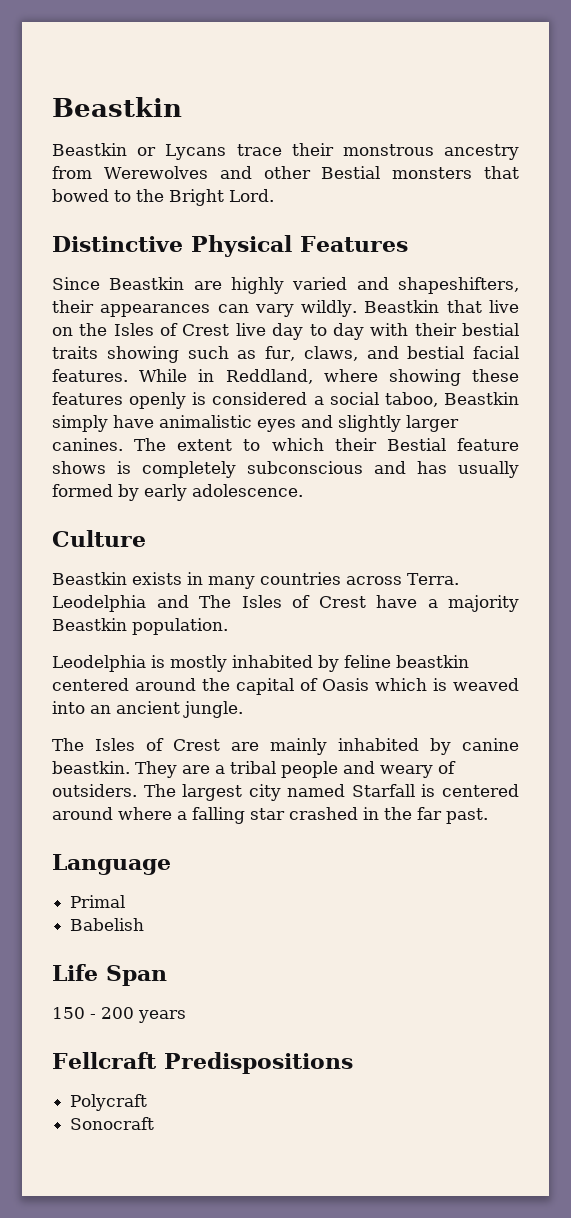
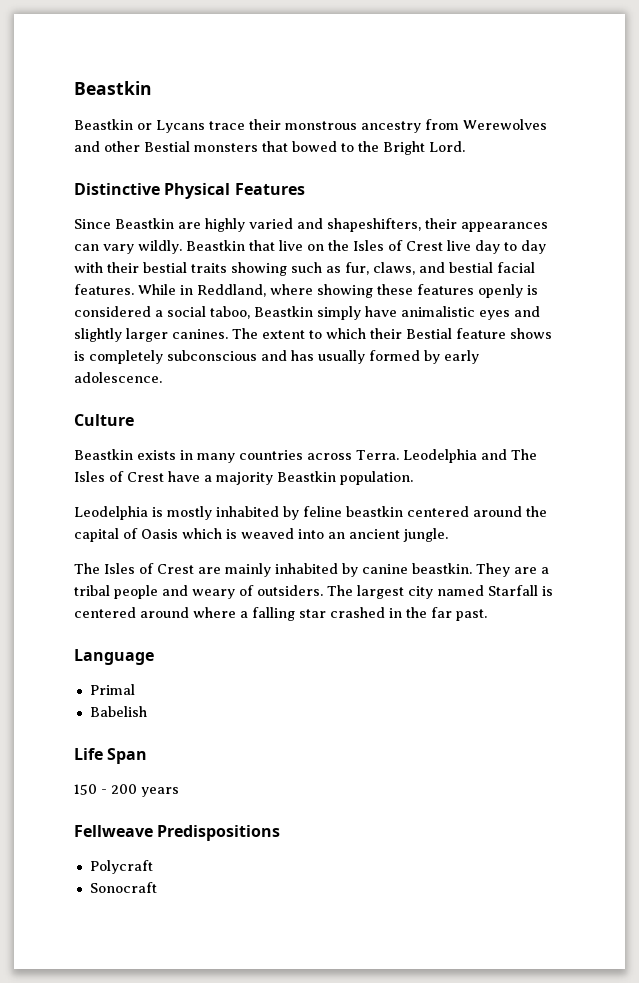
- Fellcraft Predispositions
+ Fellweave Predispositions

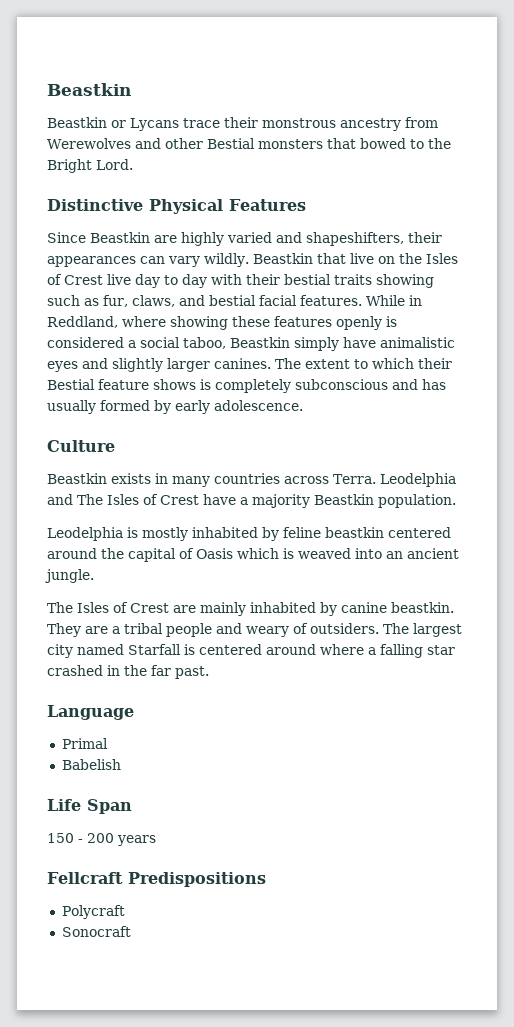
- Fellweave Predispositions
+ Fellcraft Predispositions

